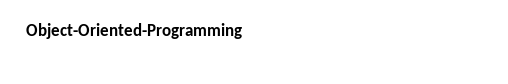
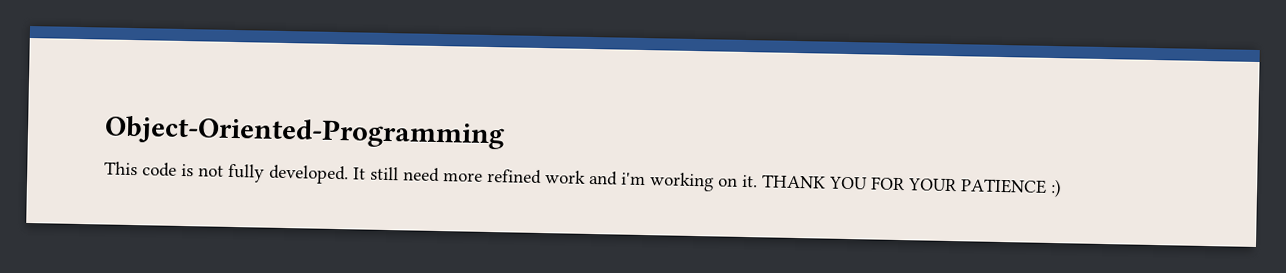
+ This code is not fully developed. It still need more refined work and i'm working on it. THANK YOU FOR YOUR PATIENCE :)

